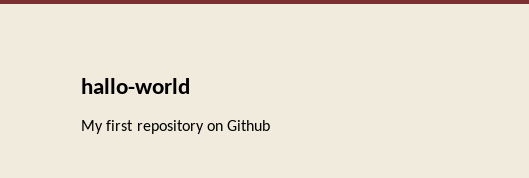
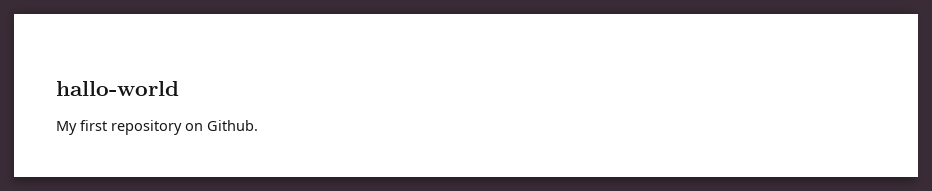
- My first repository on Github
+ My first repository on Github.

